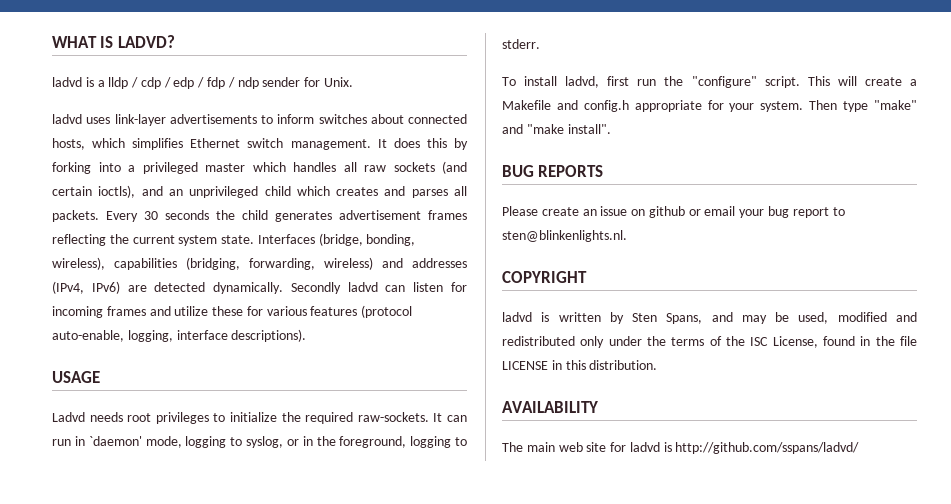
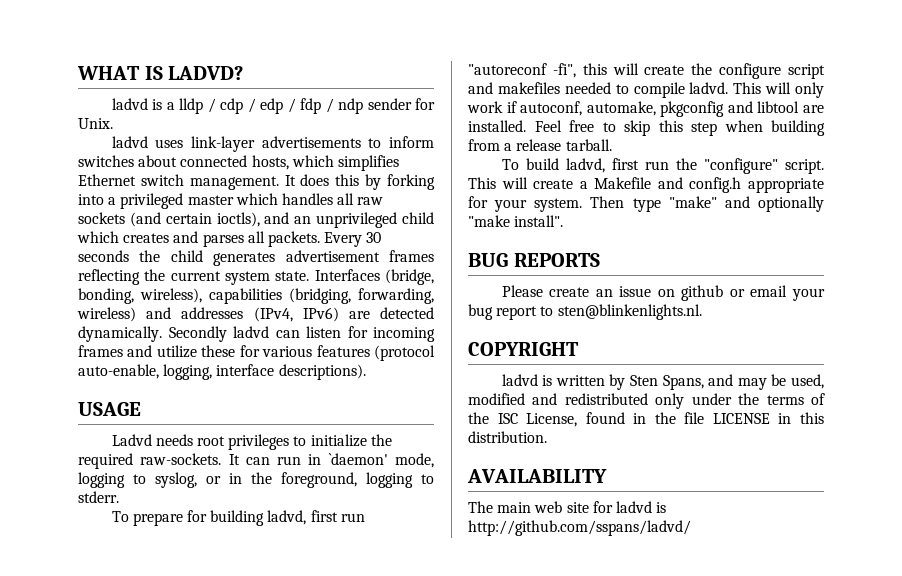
- To install ladvd, first run the "configure" script.
+ To prepare for building ladvd, first run "autoreconf -fi", this will create the configure script and makefiles needed to compile ladvd. This will only work if autoconf, automake, pkgconfig and libtool are installed. Feel free to skip this step when building from a release tarball.
+ To build ladvd, first run the "configure" script.
- Then type "make" and "make install".
+ Then type "make" and optionally "make install".

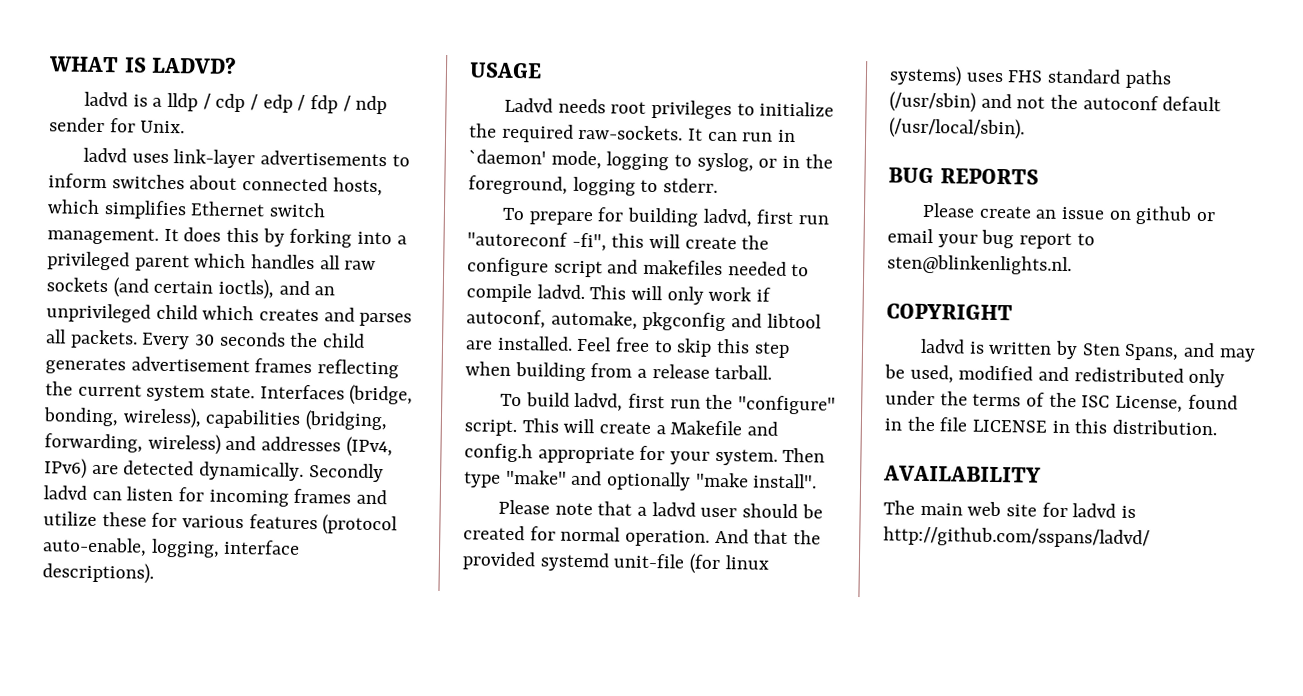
- It does this by forking into a privileged master which handles all raw sockets (and certain ioctls), and an unprivileged child which creates and parses all packets.
+ It does this by forking into a privileged parent which handles all raw sockets (and certain ioctls), and an unprivileged child which creates and parses all packets.
+ Please note that a ladvd user should be created for normal operation. And that the provided systemd unit-file (for linux systems) uses FHS standard paths (/usr/sbin) and not the autoconf default (/usr/local/sbin).

